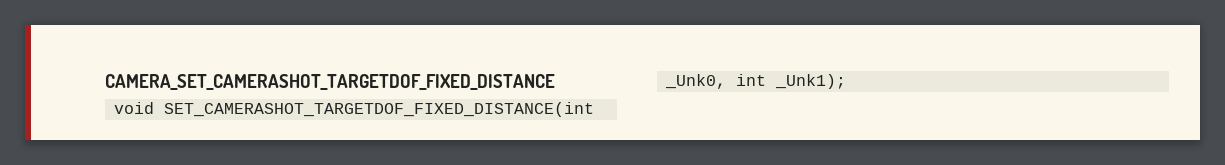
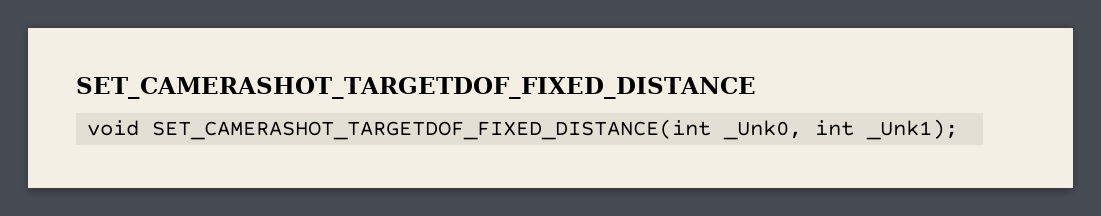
- CAMERA_SET_CAMERASHOT_TARGETDOF_FIXED_DISTANCE
+ SET_CAMERASHOT_TARGETDOF_FIXED_DISTANCE

